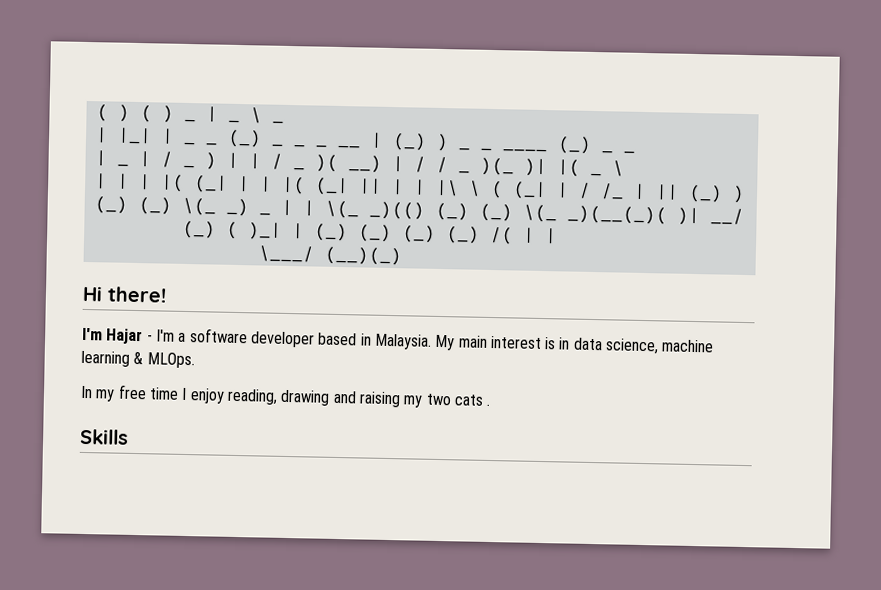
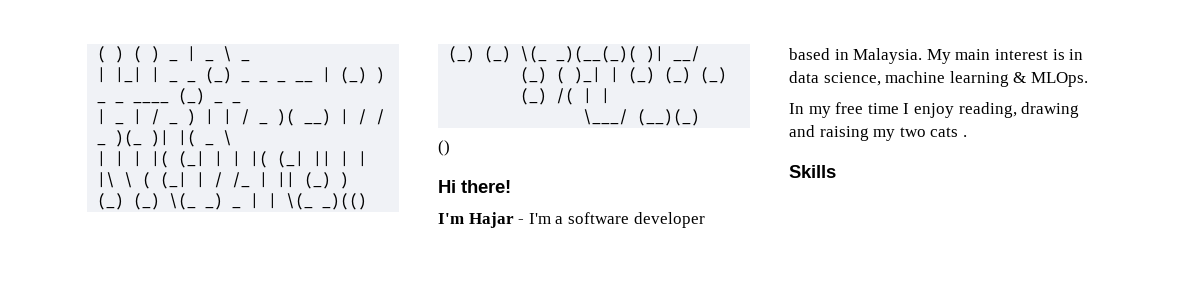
+ ()

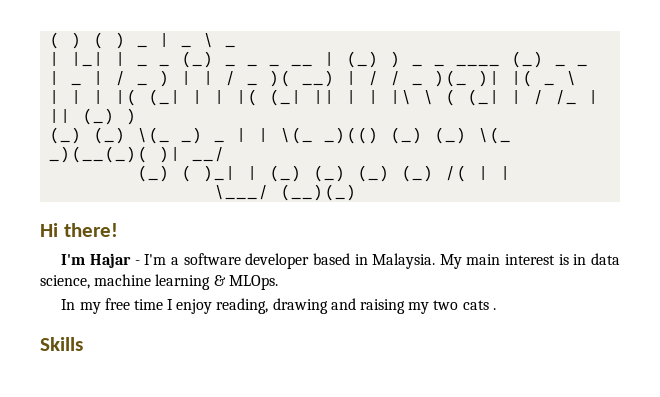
- ()

